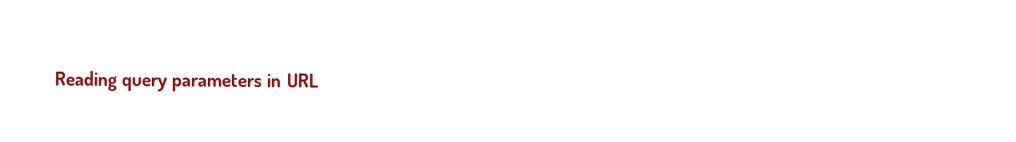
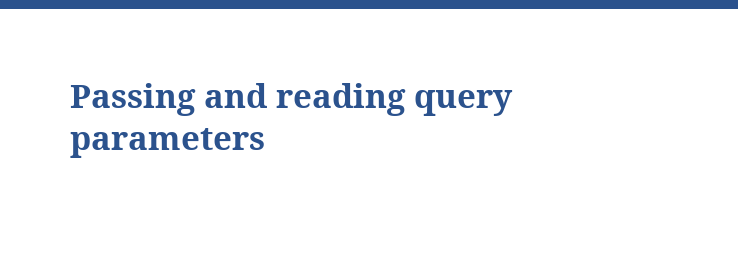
- Reading query parameters in URL
+ Passing and reading query parameters

